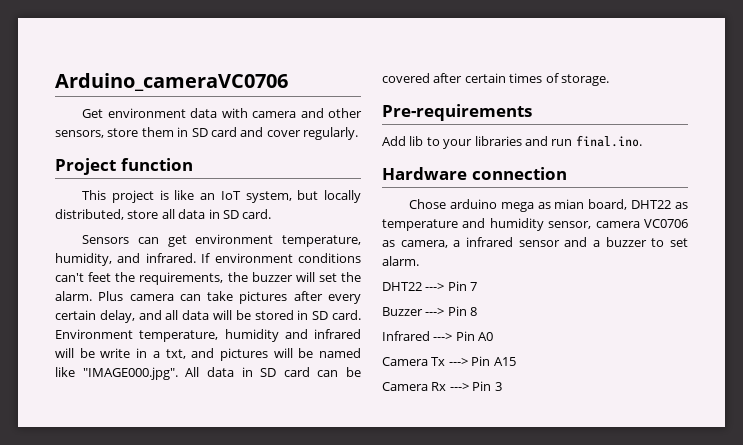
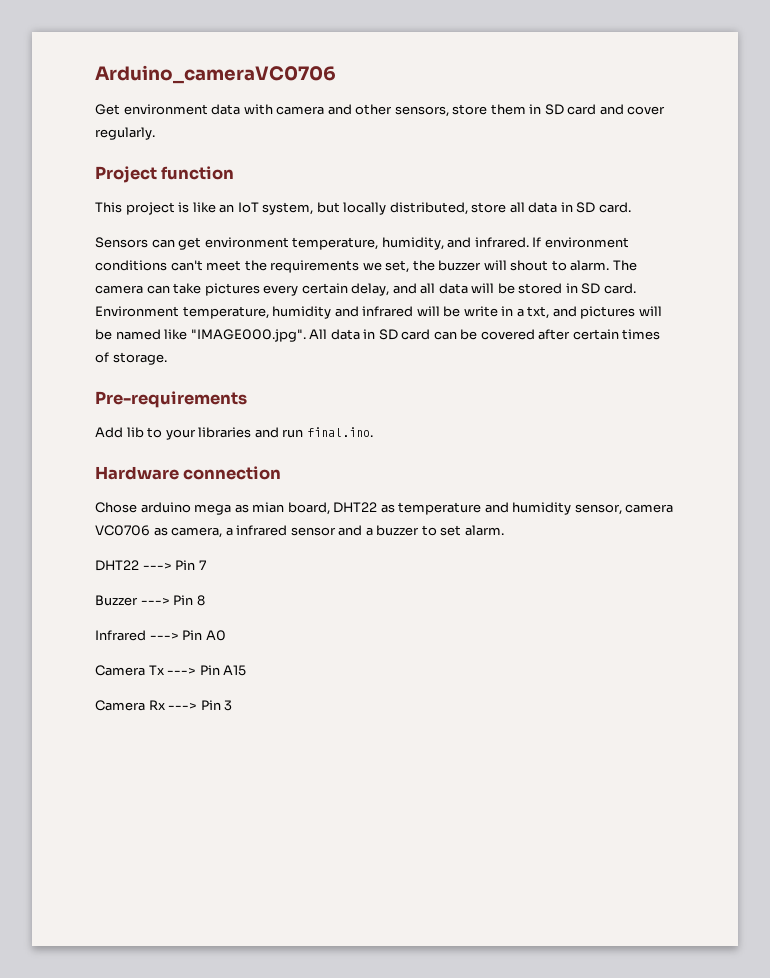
- If environment conditions can't feet the requirements, the buzzer will set the alarm. Plus camera can take pictures after every certain delay, and all data will be stored in SD card.
+ If environment conditions can't meet the requirements we set, the buzzer will shout to alarm. The camera can take pictures every certain delay, and all data will be stored in SD card.

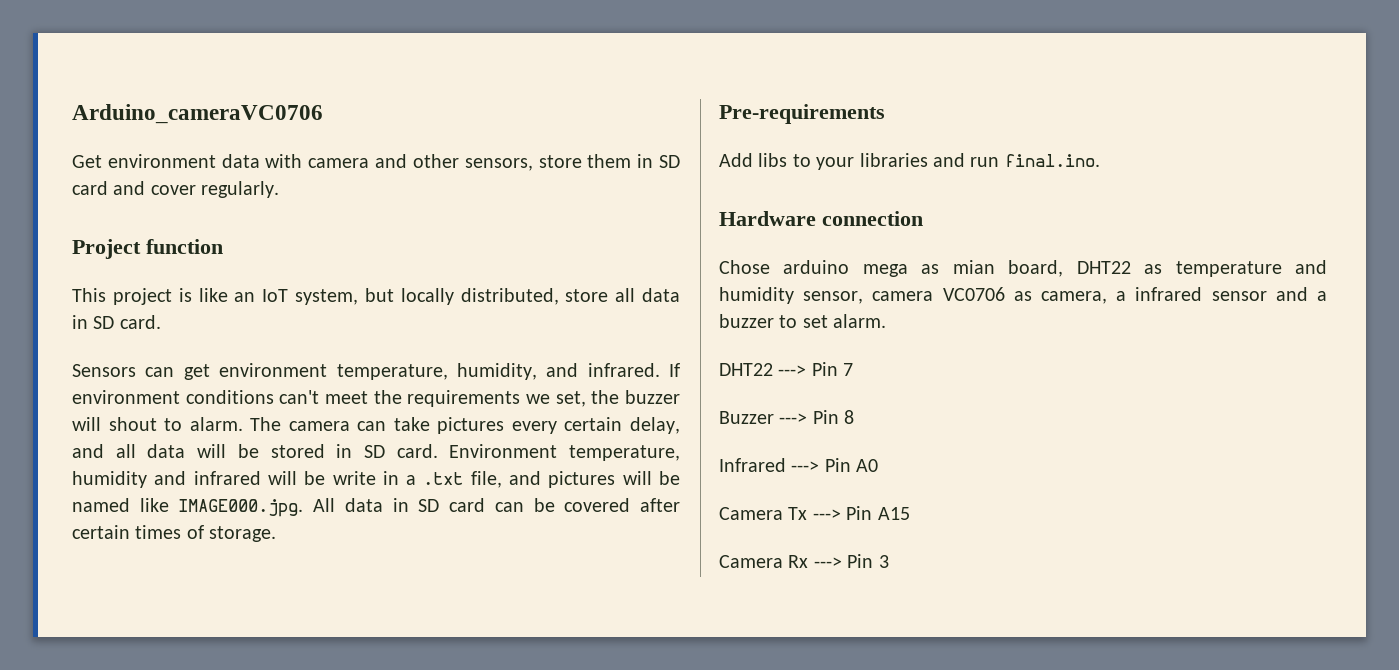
- Environment temperature, humidity and infrared will be write in a txt, and pictures will be named like "IMAGE000.jpg". All data in SD card can be covered after certain times of storage.
+ Environment temperature, humidity and infrared will be write in a .txt file, and pictures will be named like IMAGE000.jpg. All data in SD card can be covered after certain times of storage.
- Add lib to your libraries and run final.ino.
+ Add libs to your libraries and run final.ino.

